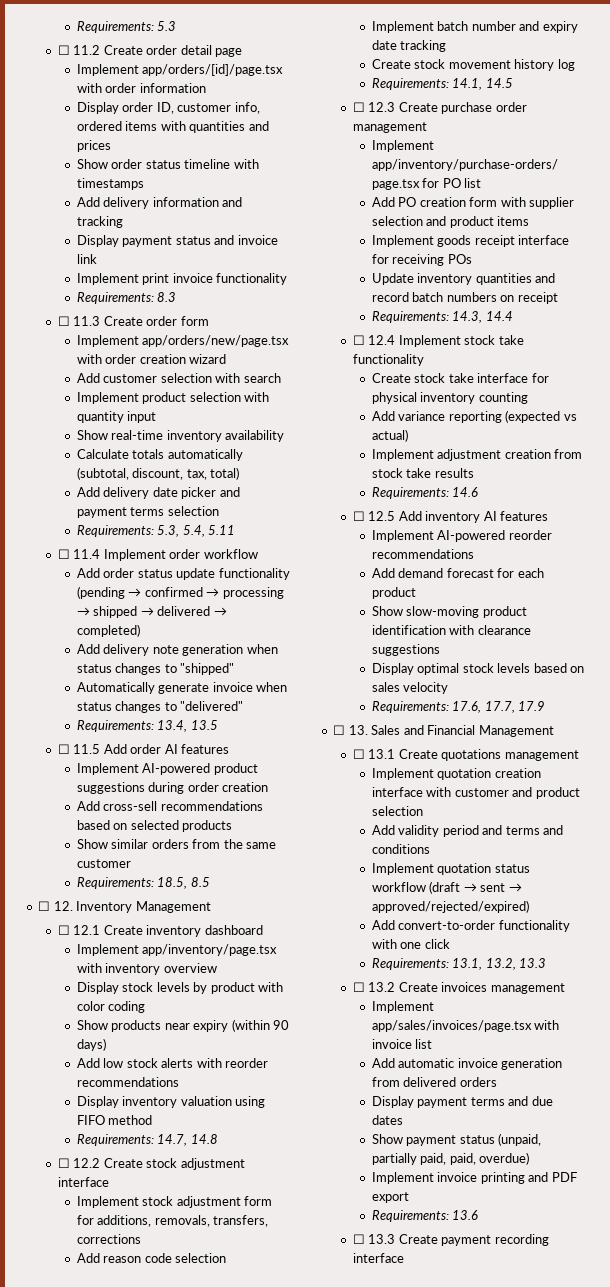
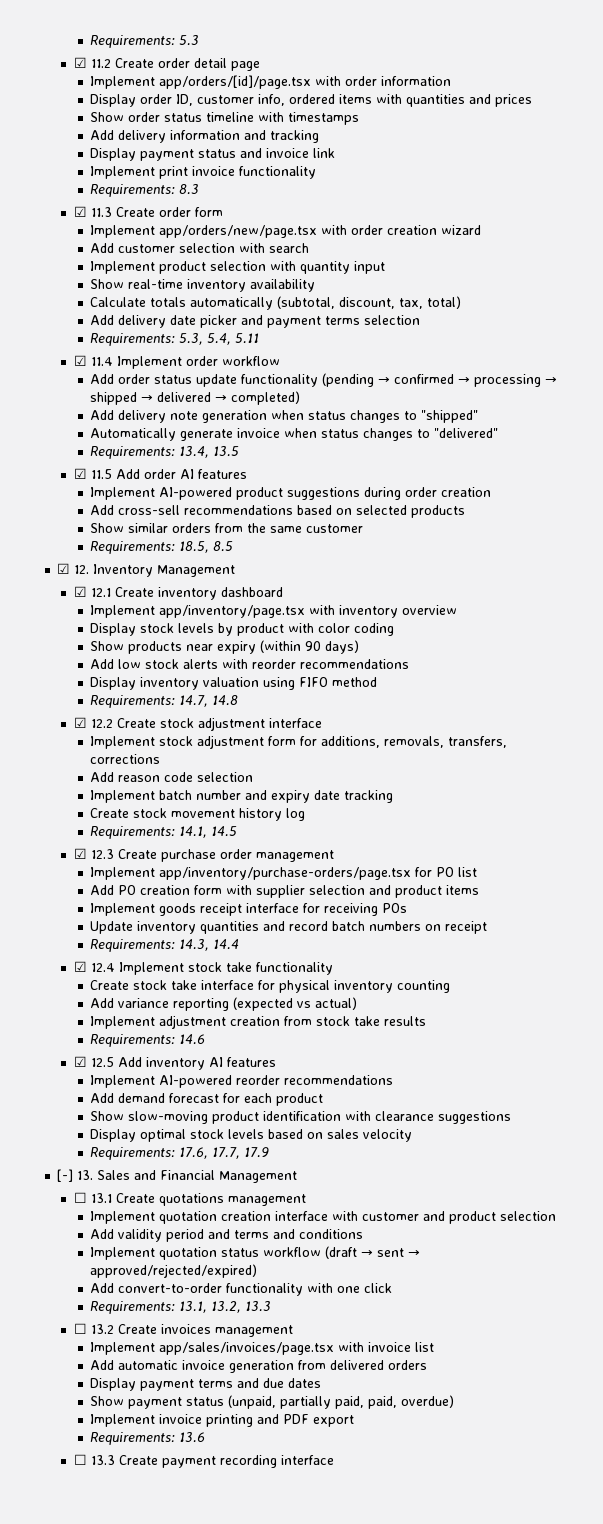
- ☐ 11.2 Create order detail page
+ ☑ 11.2 Create order detail page
- ☐ 11.3 Create order form
+ ☑ 11.3 Create order form
- ☐ 11.4 Implement order workflow
+ ☑ 11.4 Implement order workflow
- ☐ 11.5 Add order AI features
+ ☑ 11.5 Add order AI features
- ☐ 12. Inventory Management
+ ☑ 12. Inventory Management
- ☐ 12.1 Create inventory dashboard
+ ☑ 12.1 Create inventory dashboard
- ☐ 12.2 Create stock adjustment interface
+ ☑ 12.2 Create stock adjustment interface
- ☐ 12.3 Create purchase order management
+ ☑ 12.3 Create purchase order management
- ☐ 12.4 Implement stock take functionality
+ ☑ 12.4 Implement stock take functionality
- ☐ 12.5 Add inventory AI features
+ ☑ 12.5 Add inventory AI features
- ☐ 13. Sales and Financial Management
+ [-] 13. Sales and Financial Management

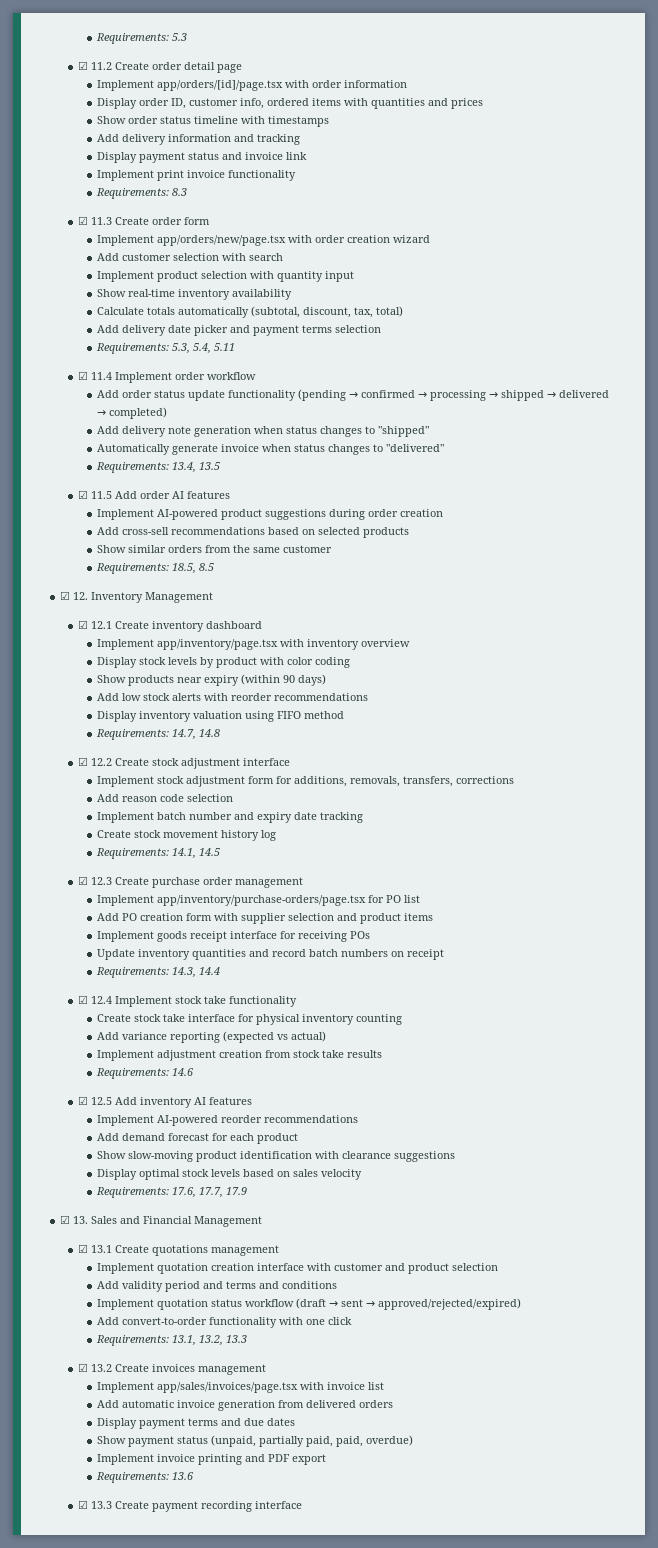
- [-] 13. Sales and Financial Management
+ ☑ 13. Sales and Financial Management
- ☐ 13.1 Create quotations management
+ ☑ 13.1 Create quotations management
- ☐ 13.2 Create invoices management
+ ☑ 13.2 Create invoices management
- ☐ 13.3 Create payment recording interface
+ ☑ 13.3 Create payment recording interface

